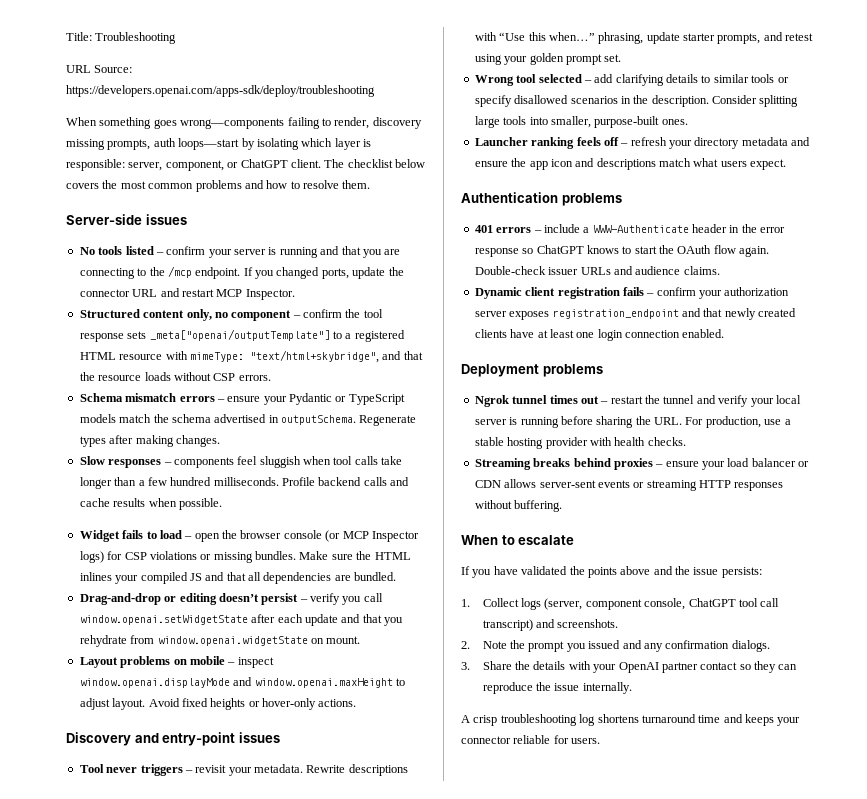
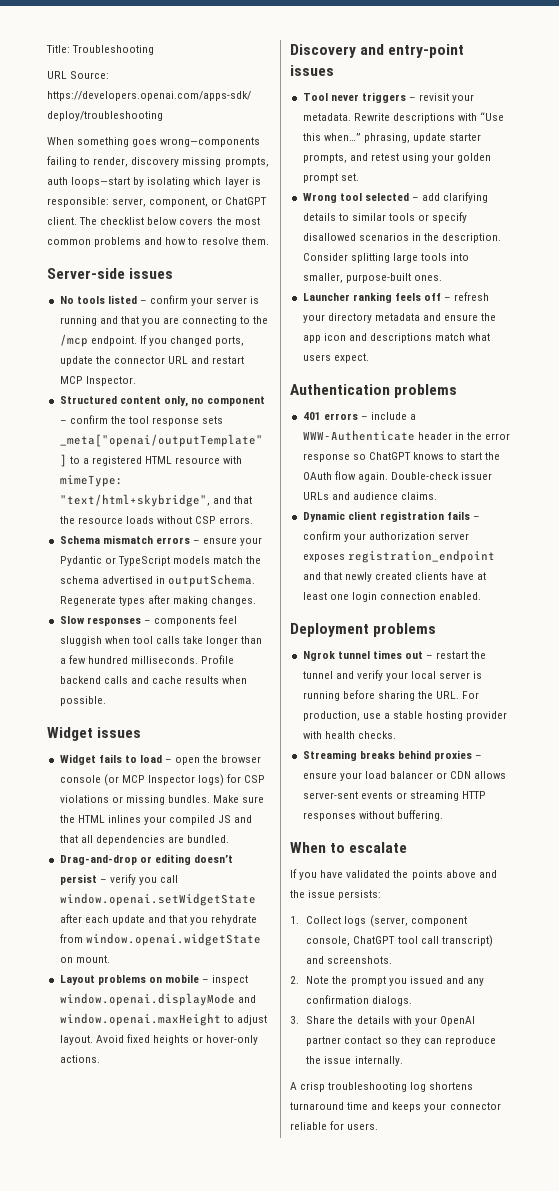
+ Widget issues

